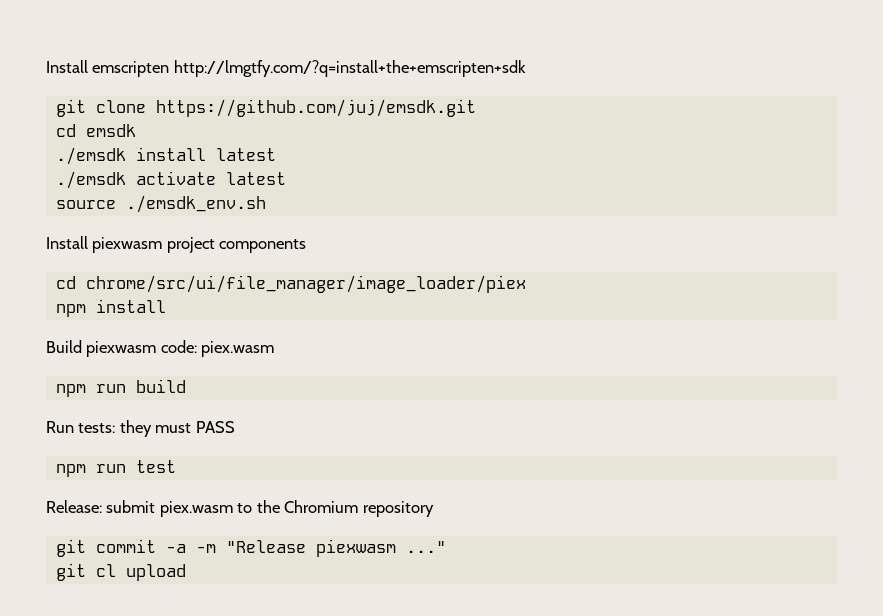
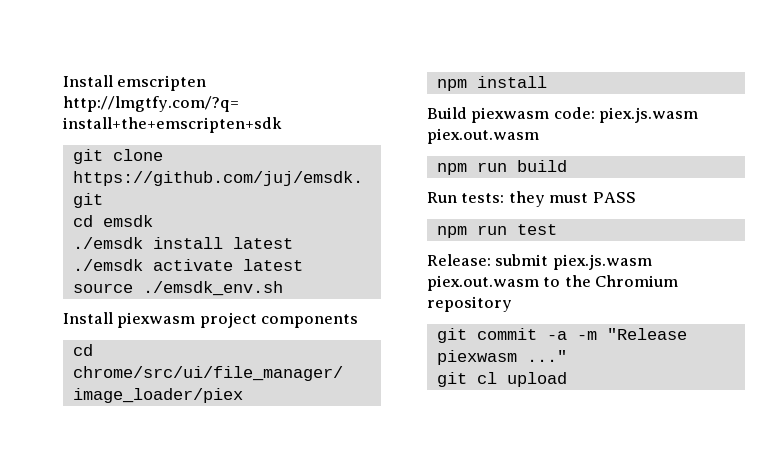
- Build piexwasm code: piex.wasm
+ Build piexwasm code: piex.js.wasm piex.out.wasm
- Release: submit piex.wasm to the Chromium repository
+ Release: submit piex.js.wasm piex.out.wasm to the Chromium repository

